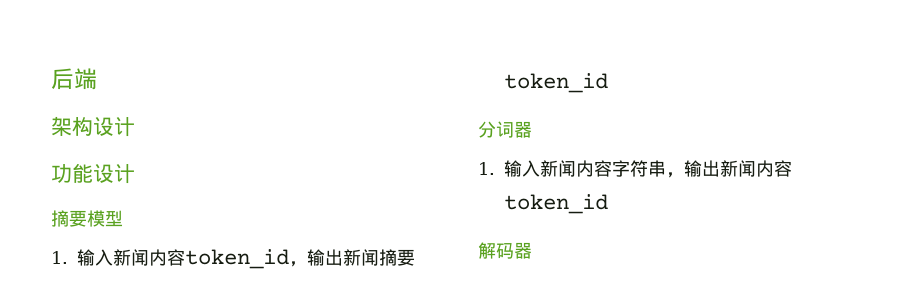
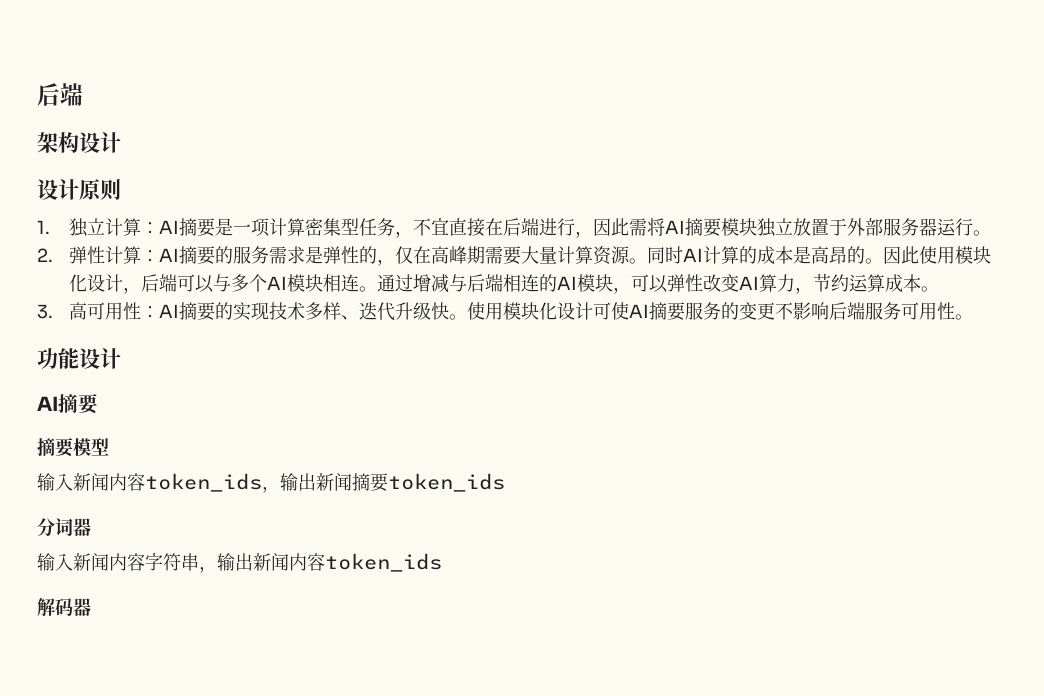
+ 设计原则
+ 1.独立计算：AI摘要是一项计算密集型任务，不宜直接在后端进行，因此需将AI摘要模块独立放置于外部服务器运行。
+ 2.弹性计算：AI摘要的服务需求是弹性的，仅在高峰期需要大量计算资源。同时AI计算的成本是高昂的。因此使用模块化设计，后端可以与多个AI模块相连。通过增减与后端相连的AI模块，可以弹性改变AI算力，节约运算成本。
+ 3.高可用性：AI摘要的实现技术多样、迭代升级快。使用模块化设计可使AI摘要服务的变更不影响后端服务可用性。
  功能设计
+ AI摘要
- 1.输入新闻内容token_id，输出新闻摘要token_id
+ 输入新闻内容token_ids，输出新闻摘要token_ids
- 1.输入新闻内容字符串，输出新闻内容token_id
+ 输入新闻内容字符串，输出新闻内容token_ids

